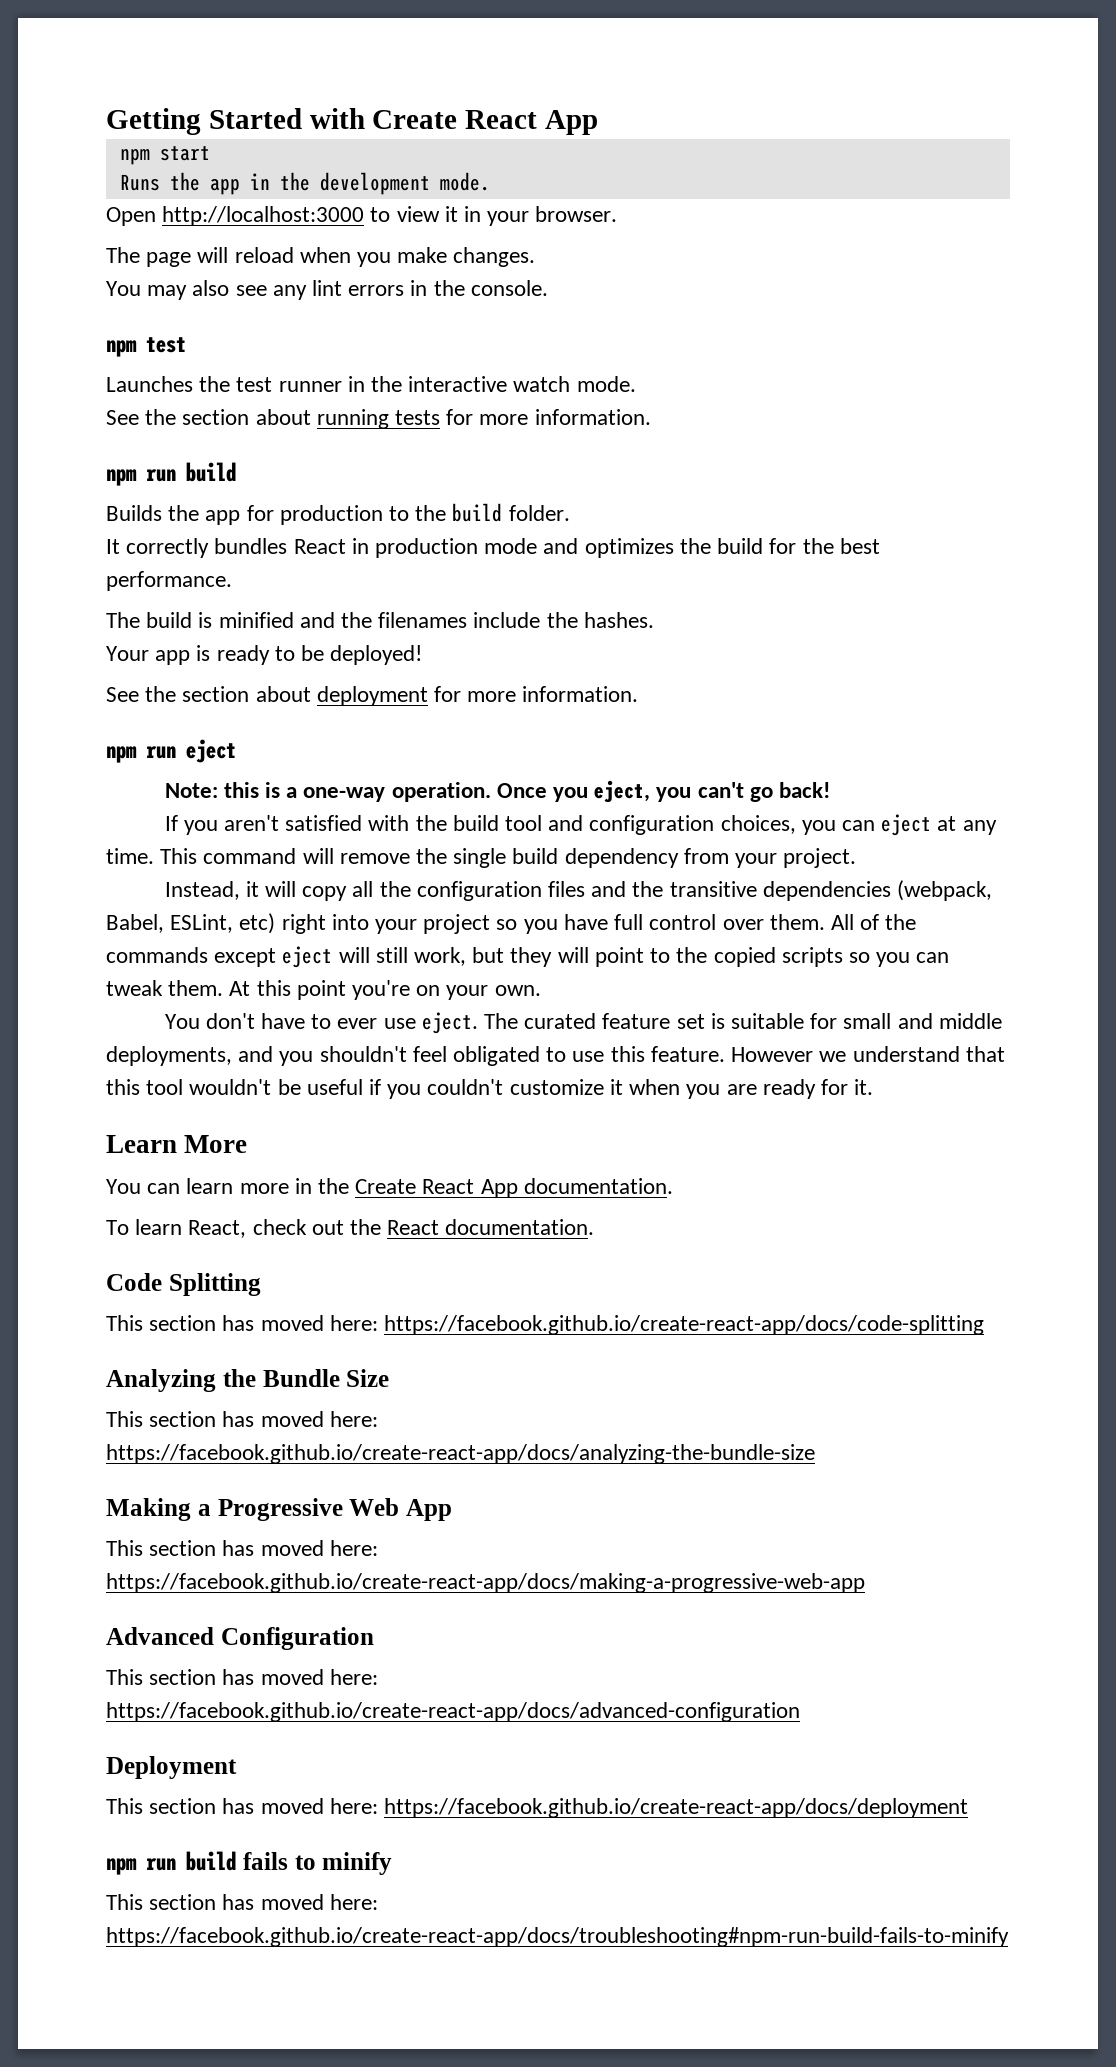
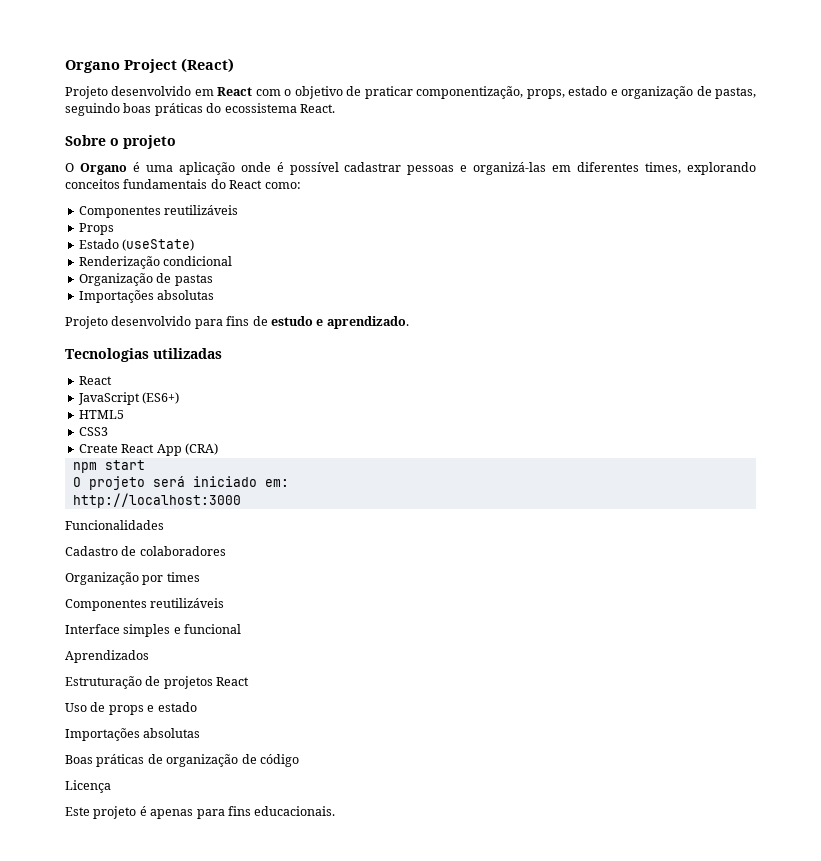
- Getting Started with Create React App
+ Organo Project (React)
+ Projeto desenvolvido em React com o objetivo de praticar componentização, props, estado e organização de pastas, seguindo boas práticas do ecossistema React.
+ Sobre o projeto
+ O Organo é uma aplicação onde é possível cadastrar pessoas e organizá-las em diferentes times, explorando conceitos fundamentais do React como:
+ Componentes reutilizáveis
+ Props
+ Estado (useState)
+ Renderização condicional
+ Organização de pastas
+ Importações absolutas
+ Projeto desenvolvido para fins de estudo e aprendizado.
+ Tecnologias utilizadas
+ React
+ JavaScript (ES6+)
+ HTML5
+ CSS3
+ Create React App (CRA)
- Runs the app in the development mode.
- Open http://localhost:3000 to view it in your browser.
- The page will reload when you make changes.
- You may also see any lint errors in the console.
- npm test
- Launches the test runner in the interactive watch mode.
- See the section about running tests for more information.
- npm run build
- Builds the app for production to the build folder.
- It correctly bundles React in production mode and optimizes the build for the best performance.
- The build is minified and the filenames include the hashes.
- Your app is ready to be deployed!
- See the section about deployment for more information.
- npm run eject
- Note: this is a one-way operation. Once you eject, you can't go back!
- If you aren't satisfied with the build tool and configuration choices, you can eject at any time. This command will remove the single build dependency from your project.
- Instead, it will copy all the configuration files and the transitive dependencies (webpack, Babel, ESLint, etc) right into your project so you have full control over them. All of the commands except eject will still work, but they will point to the copied scripts so you can tweak them. At this point you're on your own.
- You don't have to ever use eject. The curated feature set is suitable for small and middle deployments, and you shouldn't feel obligated to use this feature. However we understand that this tool wouldn't be useful if you couldn't customize it when you are ready for it.
- Learn More
- You can learn more in the Create React App documentation.
- To learn React, check out the React documentation.
- Code Splitting
- This section has moved here: https://facebook.github.io/create-react-app/docs/code-splitting
- Analyzing the Bundle Size
- This section has moved here: https://facebook.github.io/create-react-app/docs/analyzing-the-bundle-size
- Making a Progressive Web App
- This section has moved here: https://facebook.github.io/create-react-app/docs/making-a-progressive-web-app
- Advanced Configuration
- This section has moved here: https://facebook.github.io/create-react-app/docs/advanced-configuration
- Deployment
- This section has moved here: https://facebook.github.io/create-react-app/docs/deployment
- npm run build fails to minify
- This section has moved here: https://facebook.github.io/create-react-app/docs/troubleshooting#npm-run-build-fails-to-minify
+ O projeto será iniciado em:
+ http://localhost:3000
+ Funcionalidades
+ Cadastro de colaboradores
+ Organização por times
+ Componentes reutilizáveis
+ Interface simples e funcional
+ Aprendizados
+ Estruturação de projetos React
+ Uso de props e estado
+ Importações absolutas
+ Boas práticas de organização de código
+ Licença
+ Este projeto é apenas para fins educacionais.

